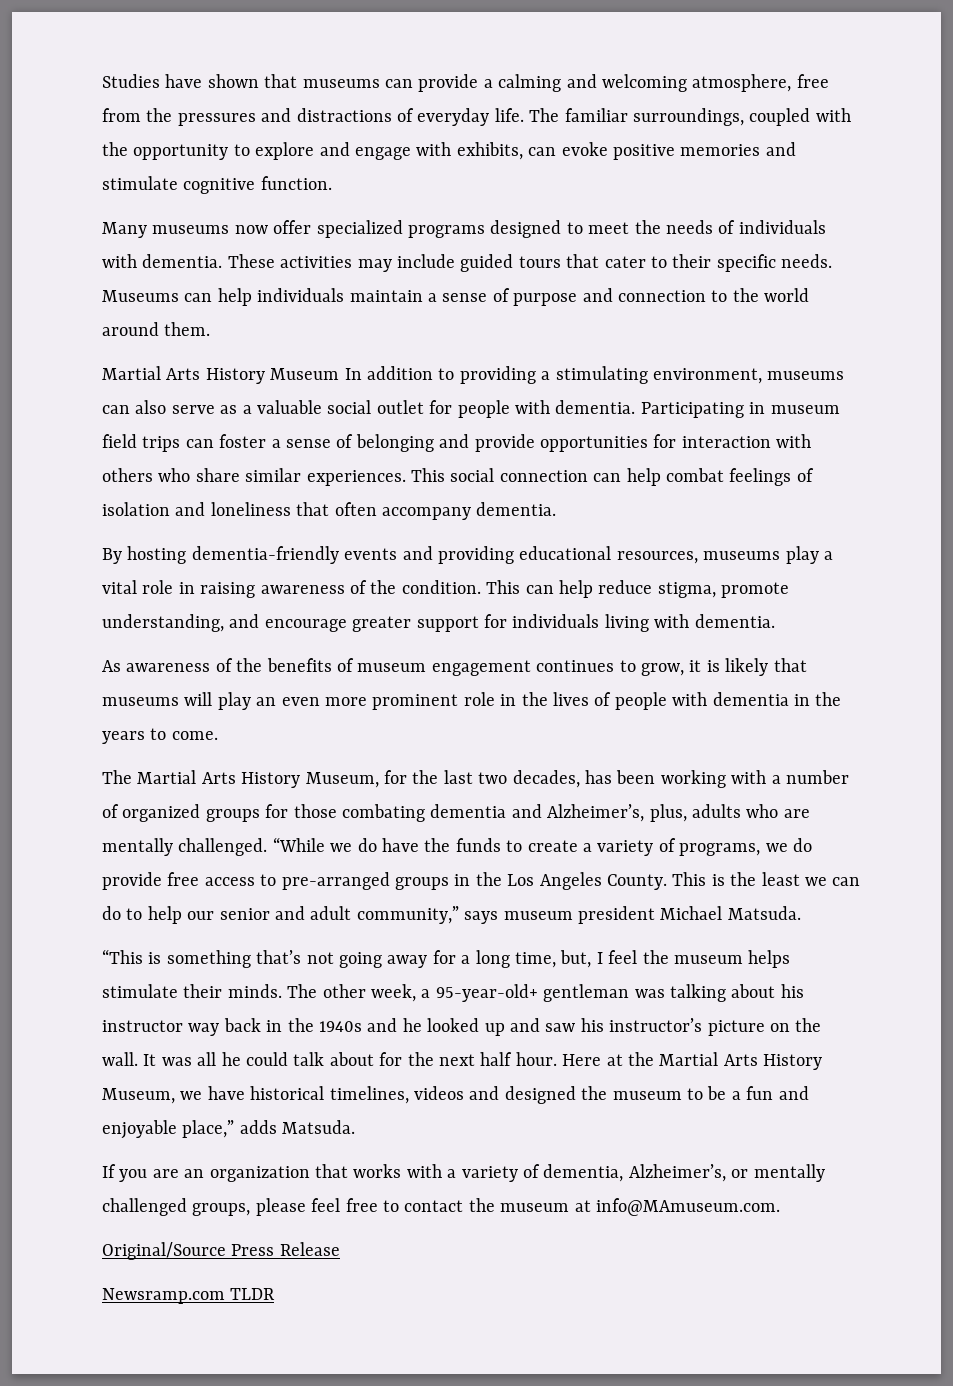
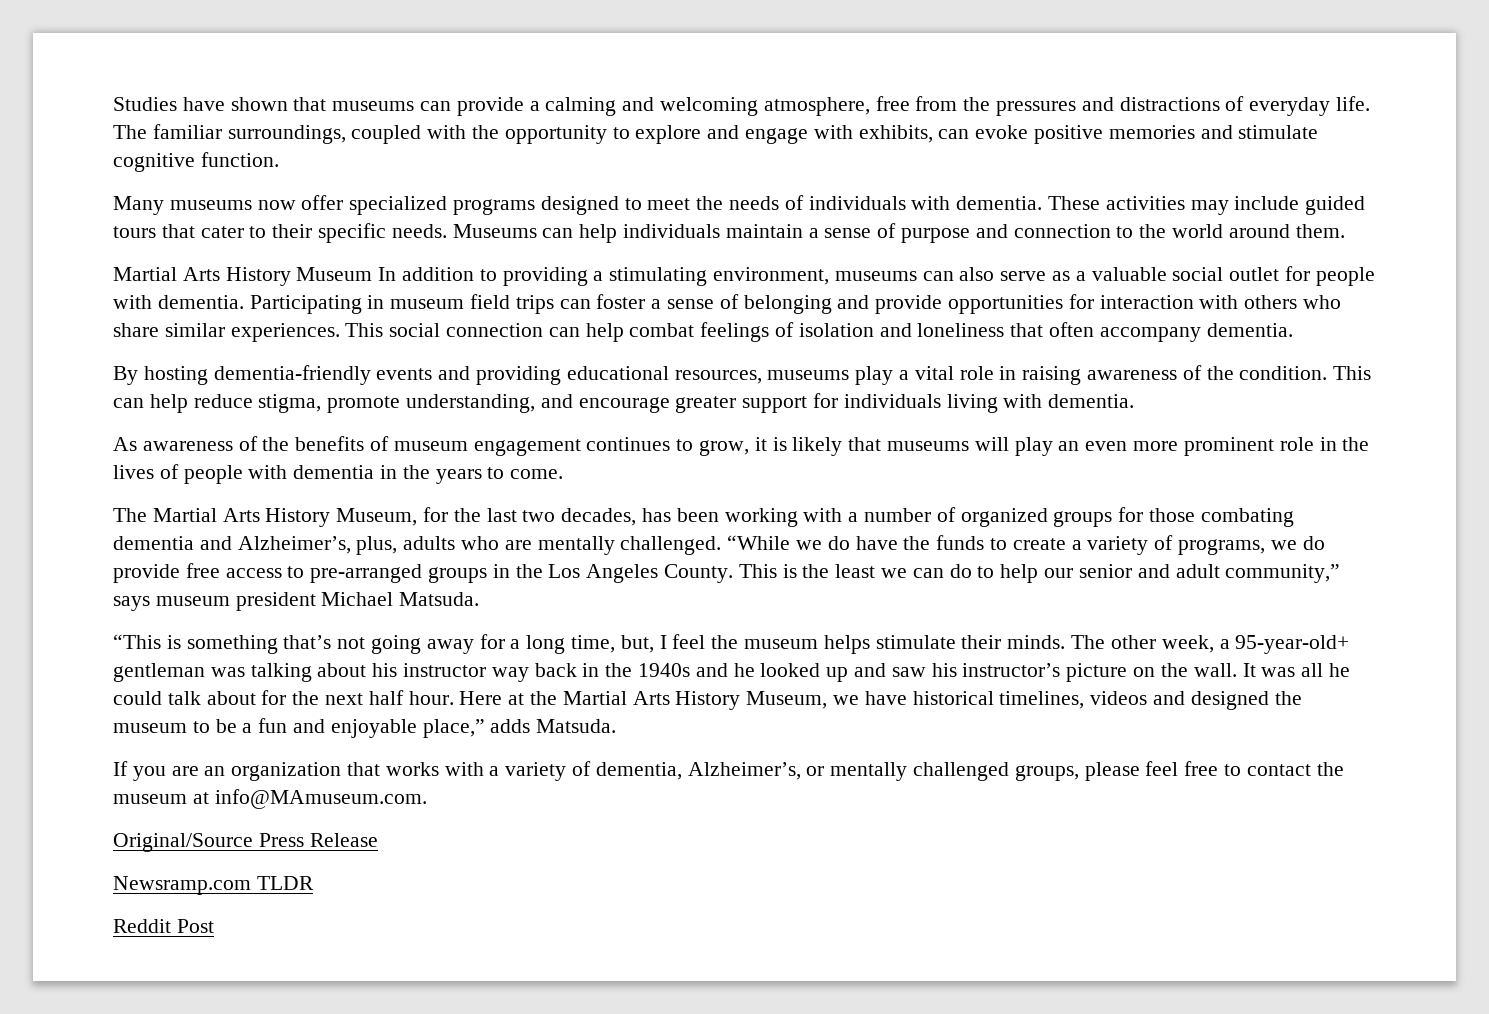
+ Reddit Post

